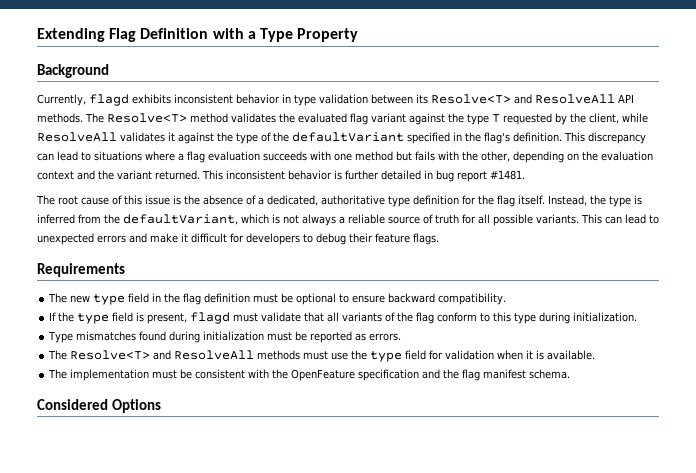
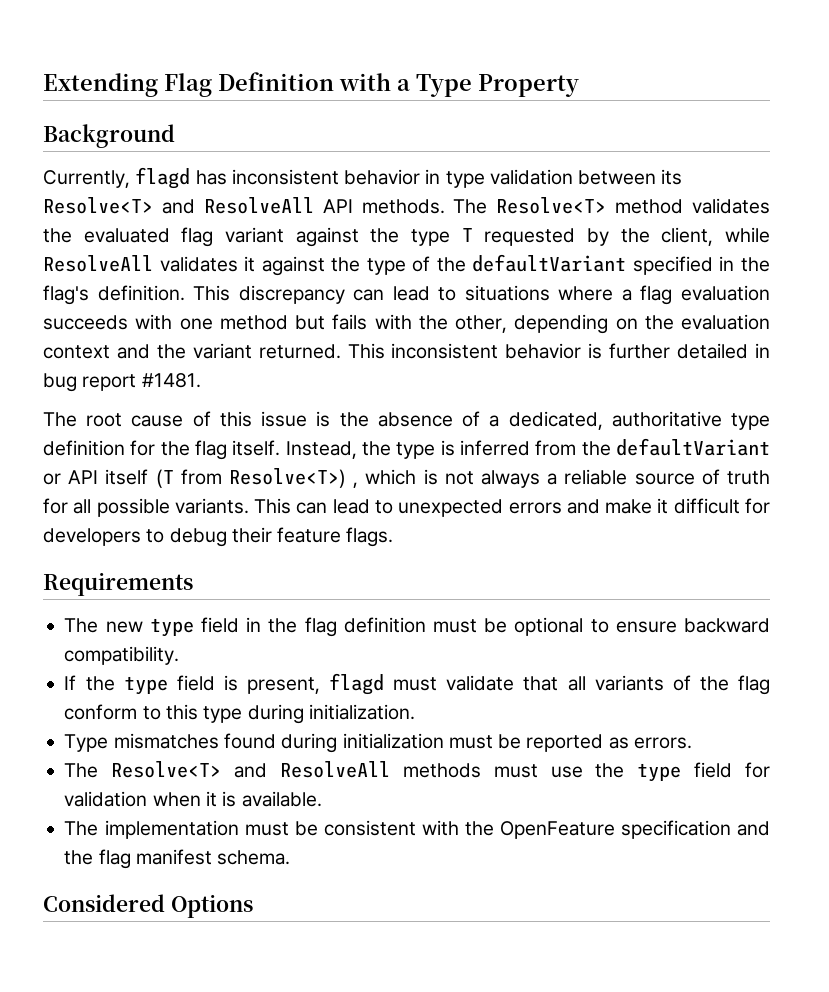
- Currently, flagd exhibits inconsistent behavior in type validation between its Resolve<T> and ResolveAll API methods.
+ Currently, flagd has inconsistent behavior in type validation between its Resolve<T> and ResolveAll API methods.
- Instead, the type is inferred from the defaultVariant, which is not always a reliable source of truth for all possible variants.
+ Instead, the type is inferred from the defaultVariant or API itself (T from Resolve<T>) , which is not always a reliable source of truth for all possible variants.

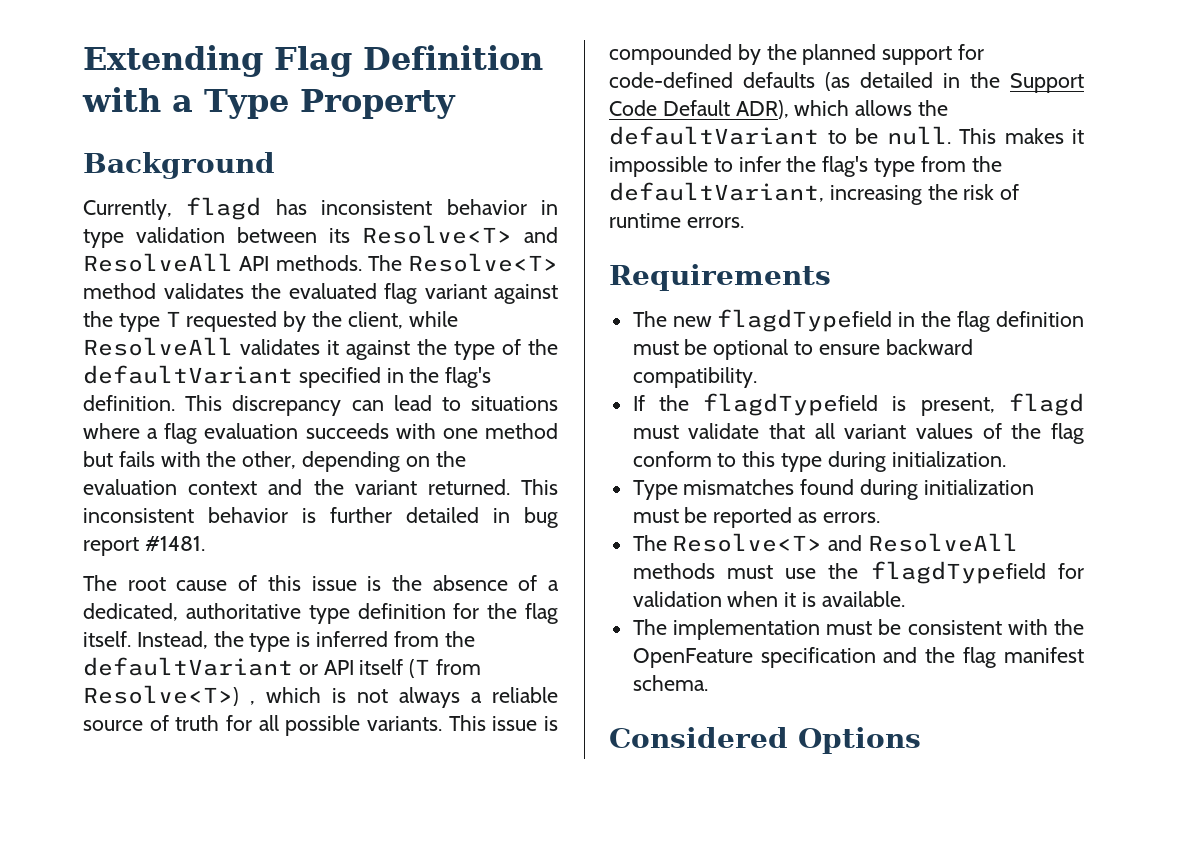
- This can lead to unexpected errors and make it difficult for developers to debug their feature flags.
+ This issue is compounded by the planned support for code-defined defaults (as detailed in the Support Code Default ADR), which allows the defaultVariant to be null. This makes it impossible to infer the flag's type from the defaultVariant, increasing the risk of runtime errors.
- The new type field in the flag definition must be optional to ensure backward compatibility.
+ The new flagdTypefield in the flag definition must be optional to ensure backward compatibility.
- If the type field is present, flagd must validate that all variants of the flag conform to this type during initialization.
+ If the flagdTypefield is present, flagd must validate that all variant values of the flag conform to this type during initialization.
- The Resolve<T> and ResolveAll methods must use the type field for validation when it is available.
+ The Resolve<T> and ResolveAll methods must use the flagdTypefield for validation when it is available.

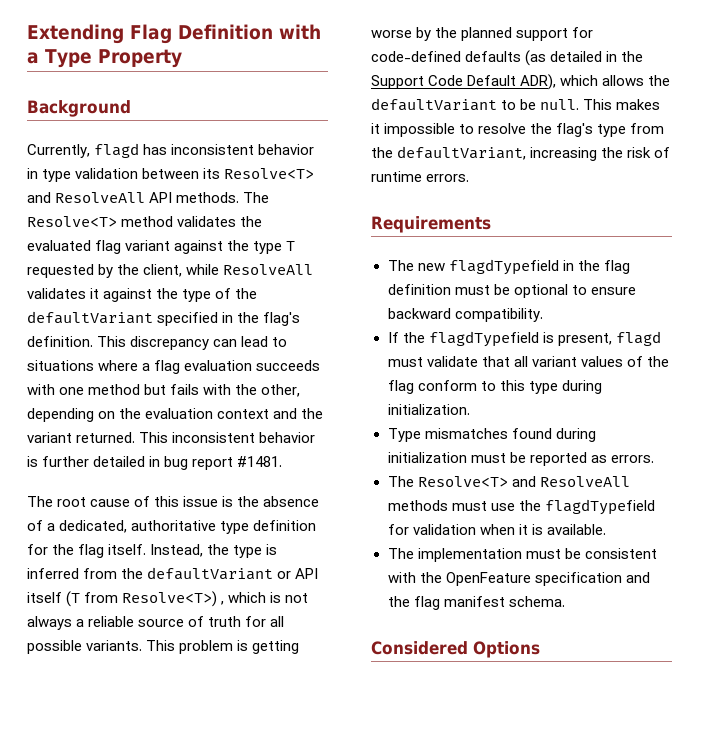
- This issue is compounded by the planned support for code-defined defaults (as detailed in the Support Code Default ADR), which allows the defaultVariant to be null.
+ This problem is getting worse by the planned support for code-defined defaults (as detailed in the Support Code Default ADR), which allows the defaultVariant to be null.
- This makes it impossible to infer the flag's type from the defaultVariant, increasing the risk of runtime errors.
+ This makes it impossible to resolve the flag's type from the defaultVariant, increasing the risk of runtime errors.

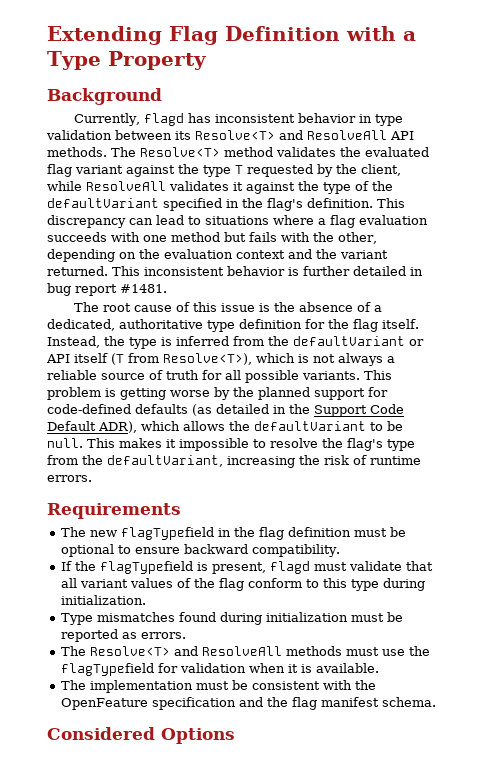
- Instead, the type is inferred from the defaultVariant or API itself (T from Resolve<T>) , which is not always a reliable source of truth for all possible variants.
+ Instead, the type is inferred from the defaultVariant or API itself (T from Resolve<T>), which is not always a reliable source of truth for all possible variants.
- The new flagdTypefield in the flag definition must be optional to ensure backward compatibility.
+ The new flagTypefield in the flag definition must be optional to ensure backward compatibility.
- If the flagdTypefield is present, flagd must validate that all variant values of the flag conform to this type during initialization.
+ If the flagTypefield is present, flagd must validate that all variant values of the flag conform to this type during initialization.
- The Resolve<T> and ResolveAll methods must use the flagdTypefield for validation when it is available.
+ The Resolve<T> and ResolveAll methods must use the flagTypefield for validation when it is available.

